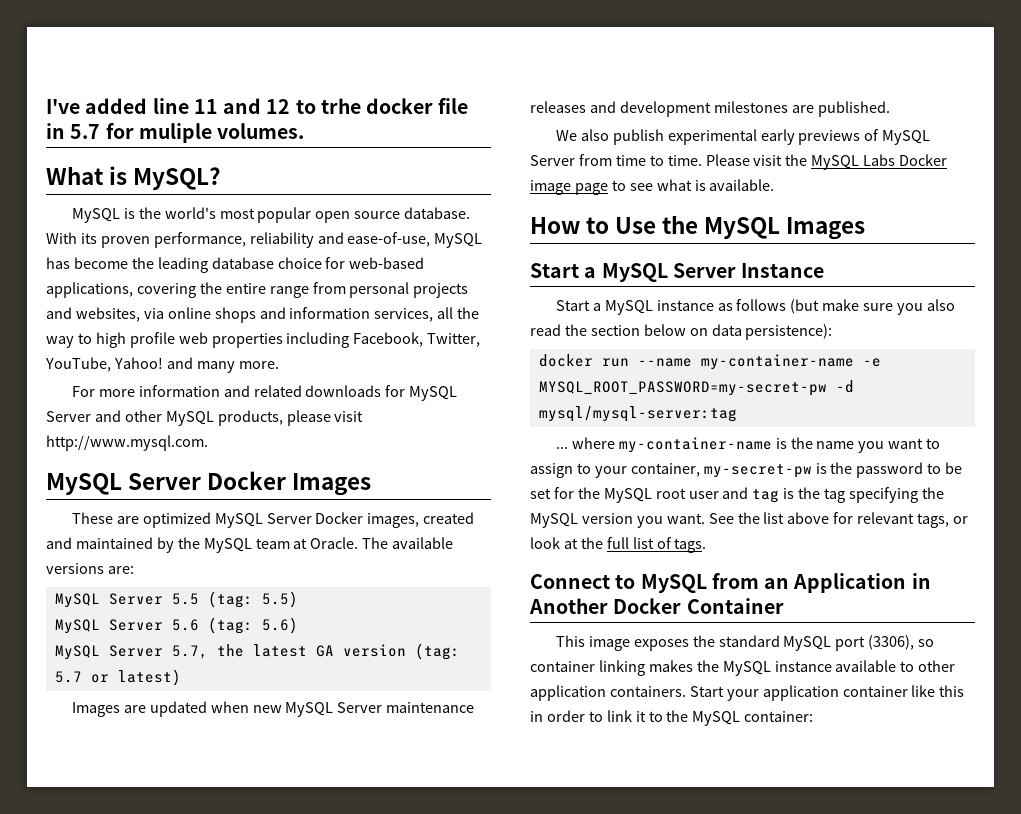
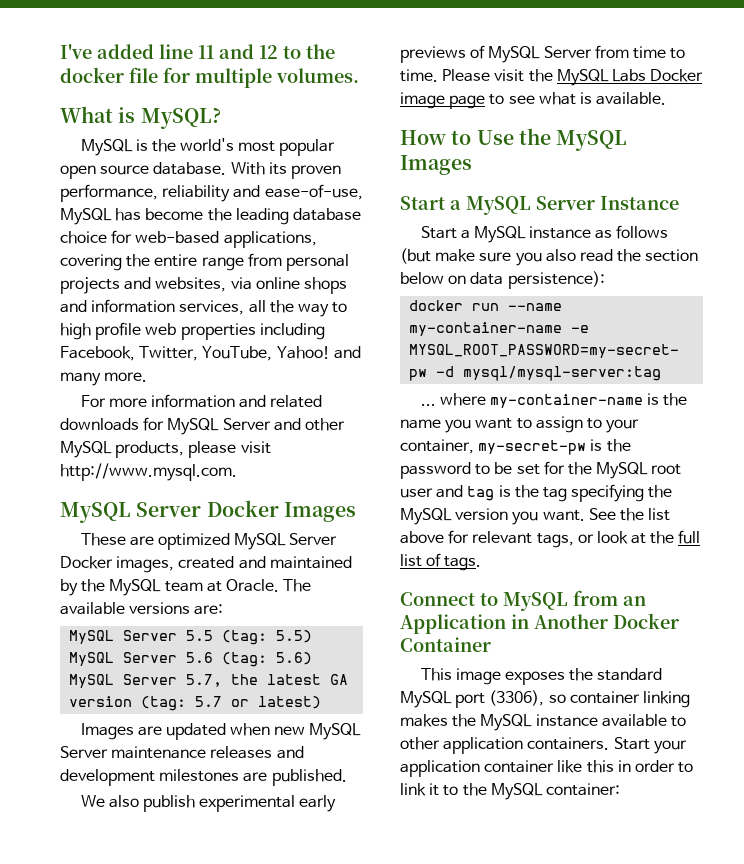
- I've added line 11 and 12 to trhe docker file in 5.7 for muliple volumes.
+ I've added line 11 and 12 to the docker file for multiple volumes.

